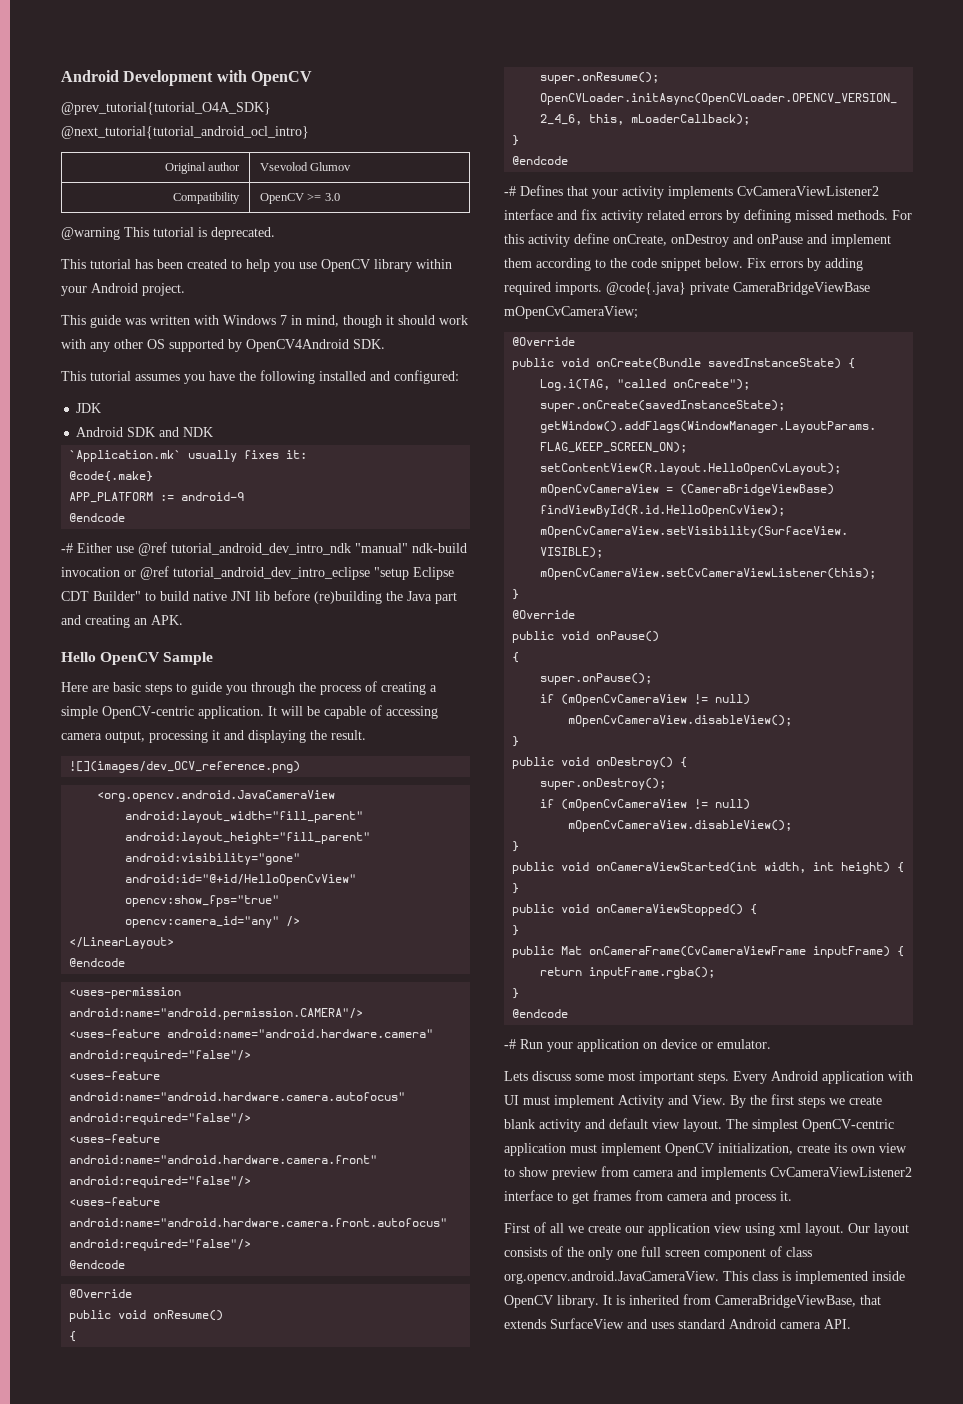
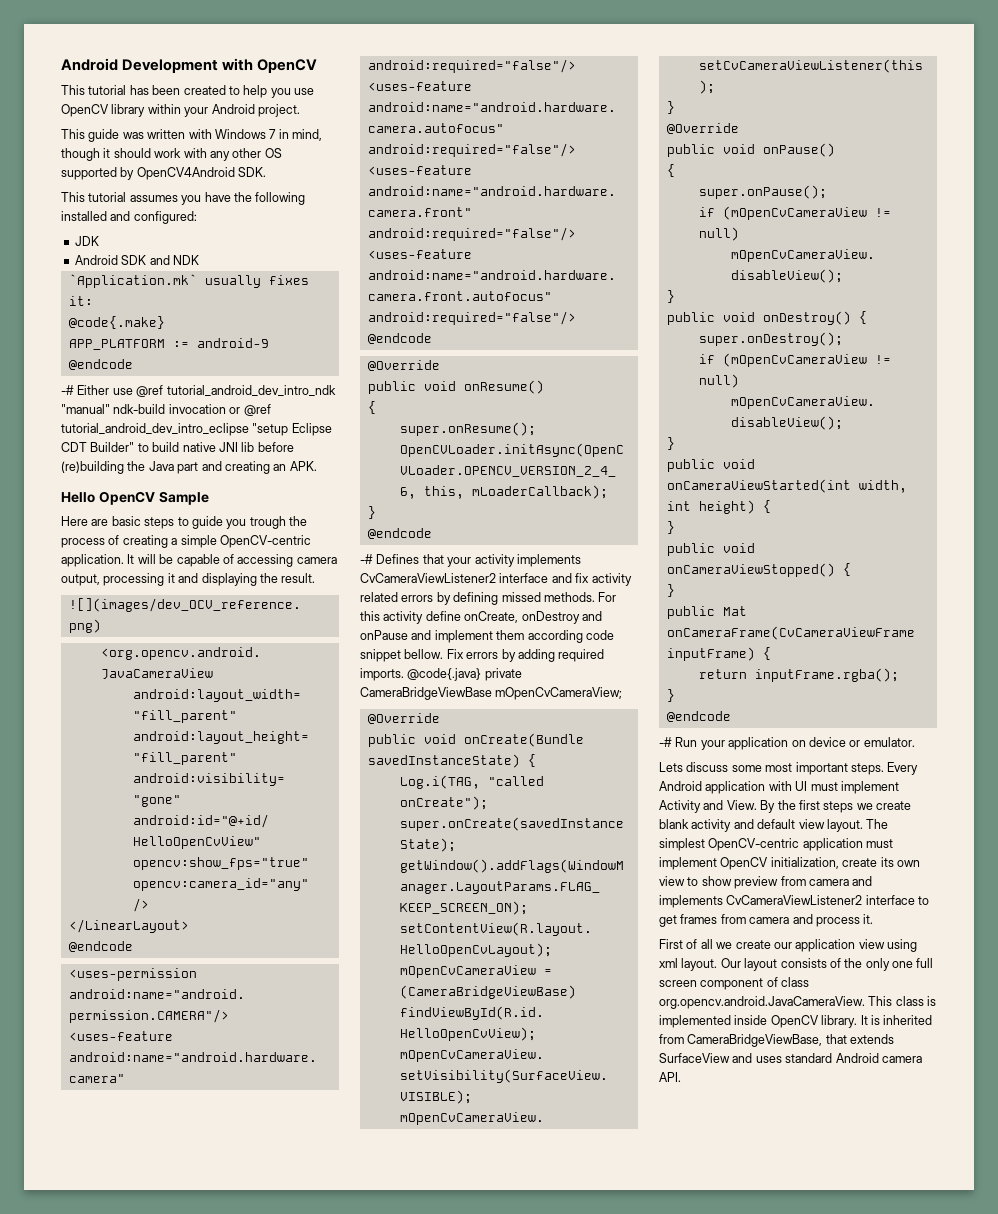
- @prev_tutorial{tutorial_O4A_SDK} @next_tutorial{tutorial_android_ocl_intro}
- Original author | Vsevolod Glumov
- Compatibility | OpenCV >= 3.0
- @warning This tutorial is deprecated.
- Here are basic steps to guide you through the process of creating a simple OpenCV-centric application.
+ Here are basic steps to guide you trough the process of creating a simple OpenCV-centric application.
- For this activity define onCreate, onDestroy and onPause and implement them according to the code snippet below.
+ For this activity define onCreate, onDestroy and onPause and implement them according code snippet bellow.

